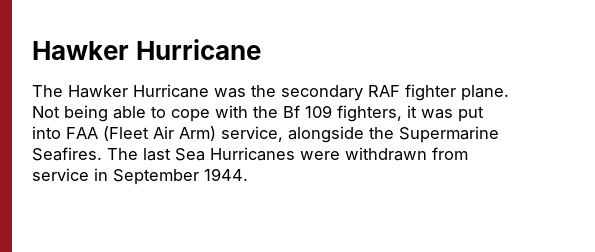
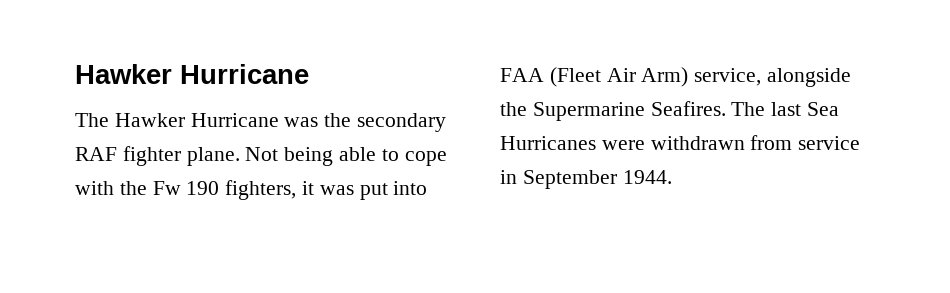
- Not being able to cope with the Bf 109 fighters, it was put into FAA (Fleet Air Arm) service, alongside the Supermarine Seafires.
+ Not being able to cope with the Fw 190 fighters, it was put into FAA (Fleet Air Arm) service, alongside the Supermarine Seafires.

